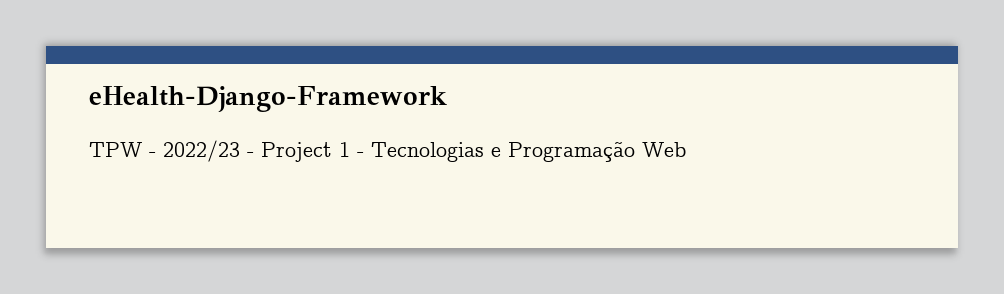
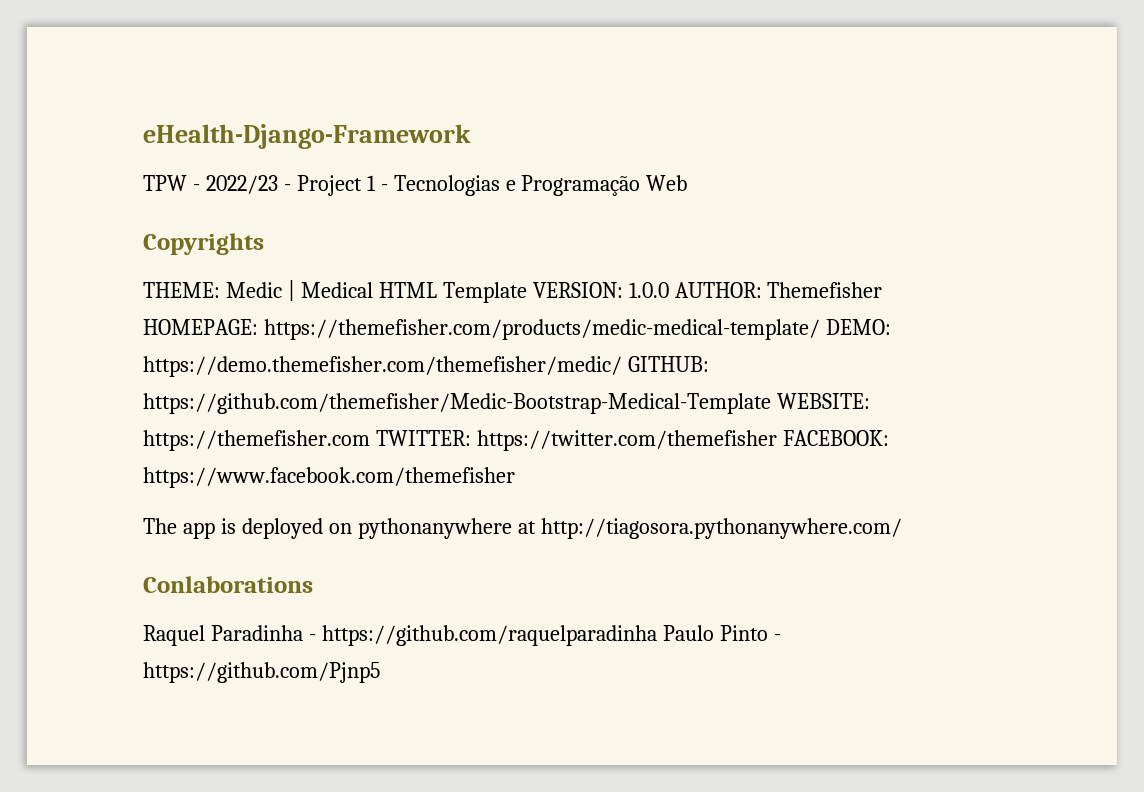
+ Copyrights
+ THEME: Medic | Medical HTML Template VERSION: 1.0.0 AUTHOR: Themefisher HOMEPAGE: https://themefisher.com/products/medic-medical-template/ DEMO: https://demo.themefisher.com/themefisher/medic/ GITHUB: https://github.com/themefisher/Medic-Bootstrap-Medical-Template WEBSITE: https://themefisher.com TWITTER: https://twitter.com/themefisher FACEBOOK: https://www.facebook.com/themefisher
+ The app is deployed on pythonanywhere at http://tiagosora.pythonanywhere.com/
+ Conlaborations
+ Raquel Paradinha - https://github.com/raquelparadinha Paulo Pinto - https://github.com/Pjnp5

